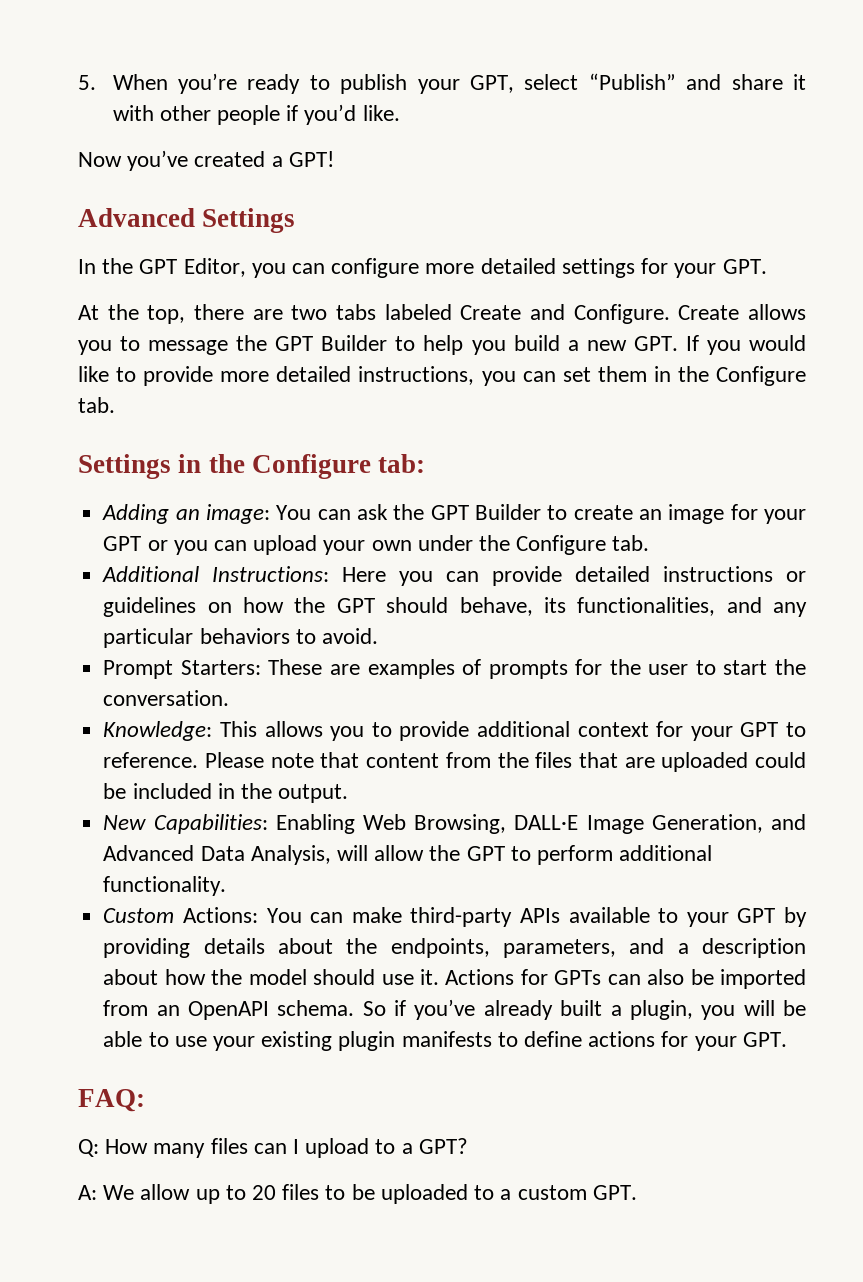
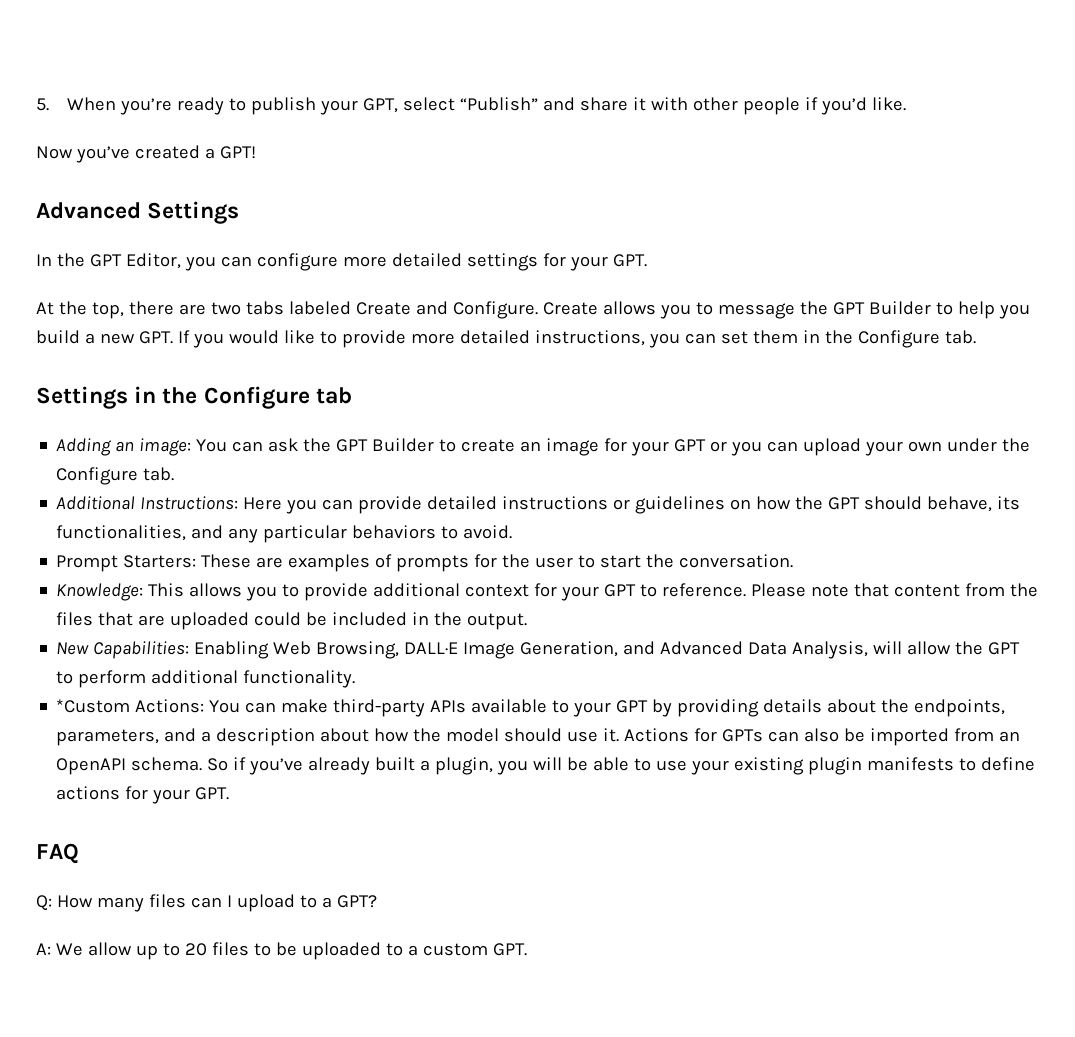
- Settings in the Configure tab:
+ Settings in the Configure tab
- Custom Actions: You can make third-party APIs available to your GPT by providing details about the endpoints, parameters, and a description about how the model should use it.
+ *Custom Actions: You can make third-party APIs available to your GPT by providing details about the endpoints, parameters, and a description about how the model should use it.
- FAQ:
+ FAQ

